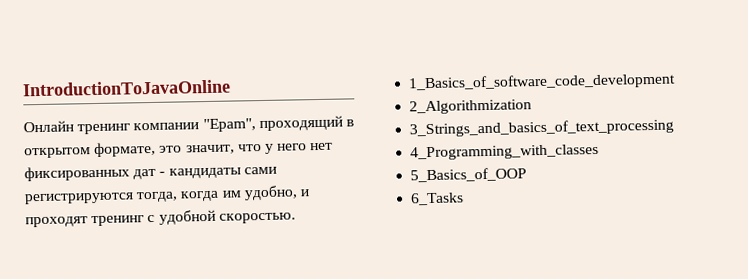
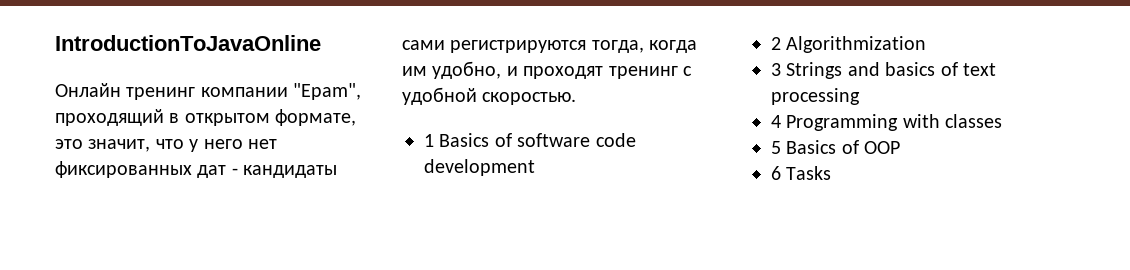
- 1_Basics_of_software_code_development
- 2_Algorithmization
- 3_Strings_and_basics_of_text_processing
- 4_Programming_with_classes
- 5_Basics_of_OOP
- 6_Tasks
+ 1 Basics of software code development
+ 2 Algorithmization
+ 3 Strings and basics of text processing
+ 4 Programming with classes
+ 5 Basics of OOP
+ 6 Tasks

